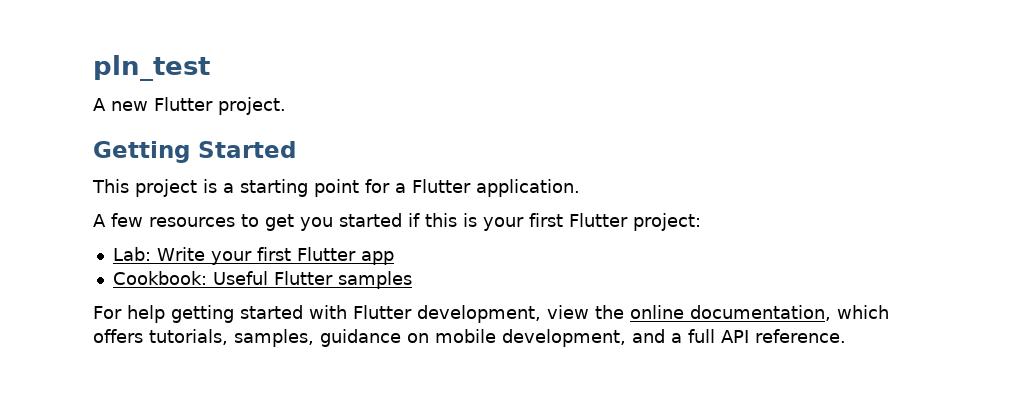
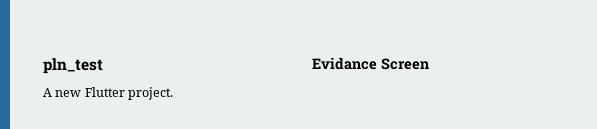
- Getting Started
- This project is a starting point for a Flutter application.
- A few resources to get you started if this is your first Flutter project:
- Lab: Write your first Flutter app
- Cookbook: Useful Flutter samples
- For help getting started with Flutter development, view the online documentation, which offers tutorials, samples, guidance on mobile development, and a full API reference.
+ Evidance Screen

